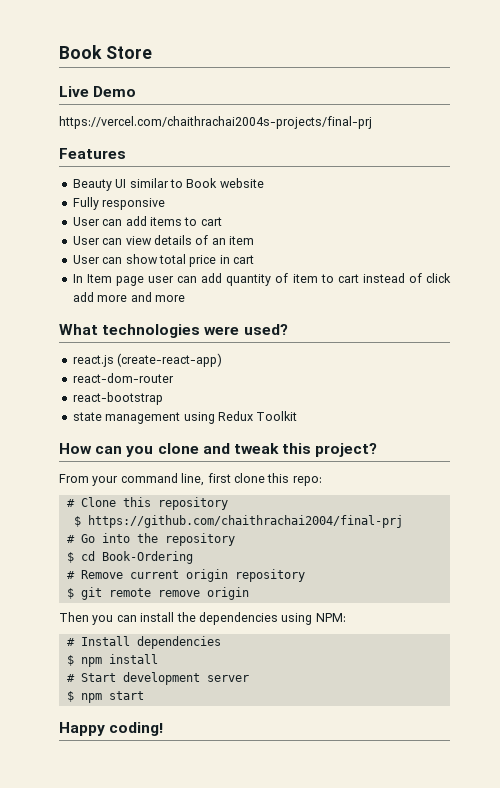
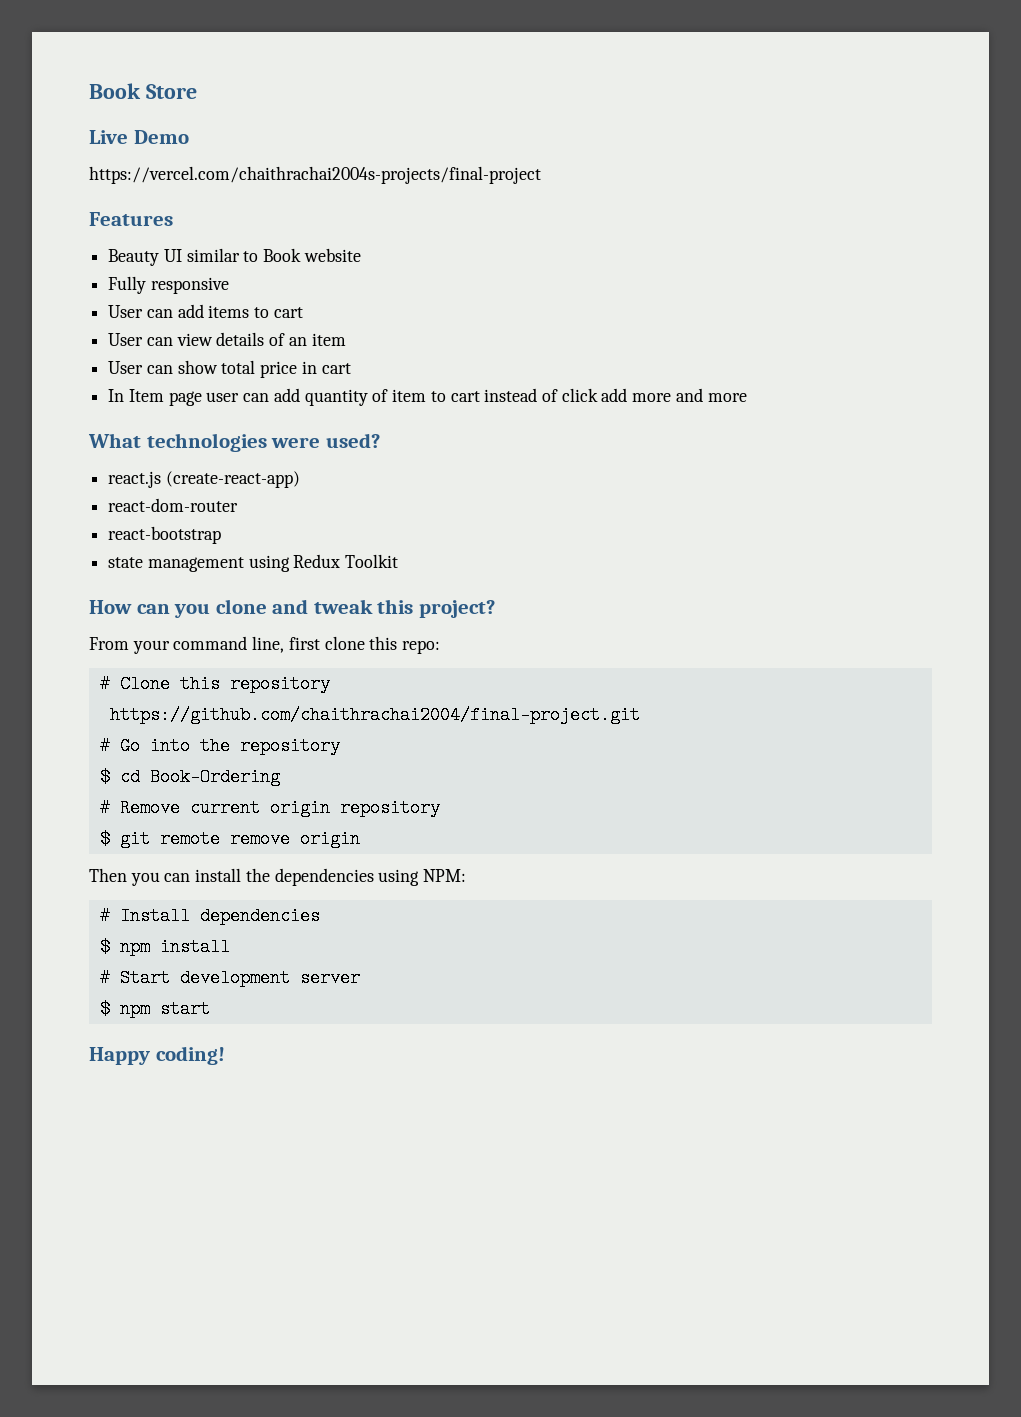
- https://vercel.com/chaithrachai2004s-projects/final-prj
+ https://vercel.com/chaithrachai2004s-projects/final-project
- $ https://github.com/chaithrachai2004/final-prj
+ https://github.com/chaithrachai2004/final-project.git

